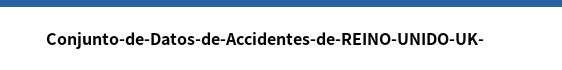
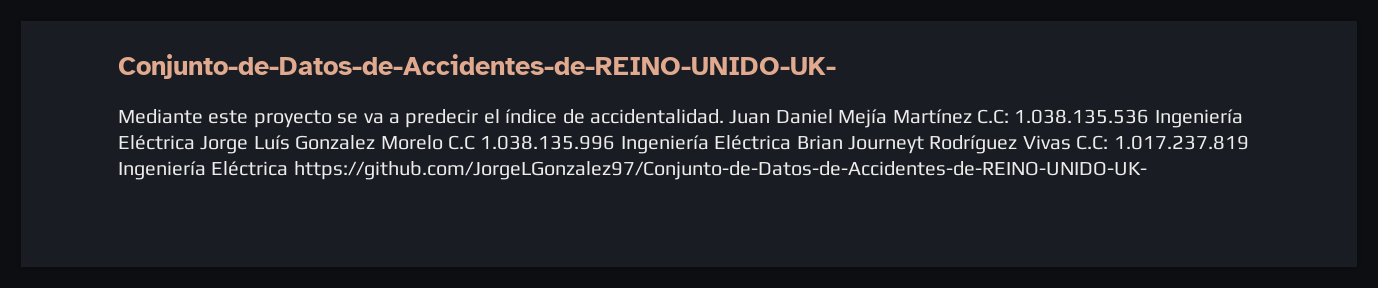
+ Mediante este proyecto se va a predecir el índice de accidentalidad. Juan Daniel Mejía Martínez C.C: 1.038.135.536 Ingeniería Eléctrica Jorge Luís Gonzalez Morelo C.C 1.038.135.996 Ingeniería Eléctrica Brian Journeyt Rodríguez Vivas C.C: 1.017.237.819 Ingeniería Eléctrica https://github.com/JorgeLGonzalez97/Conjunto-de-Datos-de-Accidentes-de-REINO-UNIDO-UK-

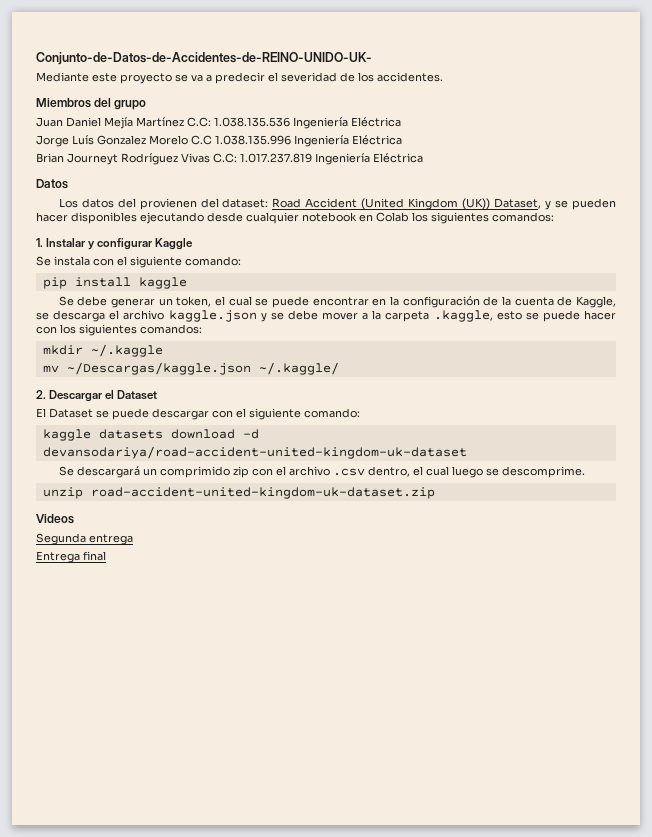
- Mediante este proyecto se va a predecir el índice de accidentalidad. Juan Daniel Mejía Martínez C.C: 1.038.135.536 Ingeniería Eléctrica Jorge Luís Gonzalez Morelo C.C 1.038.135.996 Ingeniería Eléctrica Brian Journeyt Rodríguez Vivas C.C: 1.017.237.819 Ingeniería Eléctrica https://github.com/JorgeLGonzalez97/Conjunto-de-Datos-de-Accidentes-de-REINO-UNIDO-UK-
+ Mediante este proyecto se va a predecir el severidad de los accidentes.
+ Miembros del grupo
+ Juan Daniel Mejía Martínez C.C: 1.038.135.536 Ingeniería Eléctrica
+ Jorge Luís Gonzalez Morelo C.C 1.038.135.996 Ingeniería Eléctrica
+ Brian Journeyt Rodríguez Vivas C.C: 1.017.237.819 Ingeniería Eléctrica
+ Datos
+ Los datos del provienen del dataset: Road Accident (United Kingdom (UK)) Dataset, y se pueden hacer disponibles ejecutando desde cualquier notebook en Colab los siguientes comandos:
+ 1. Instalar y configurar Kaggle
+ Se instala con el siguiente comando:
+ pip install kaggle
+ Se debe generar un token, el cual se puede encontrar en la configuración de la cuenta de Kaggle, se descarga el archivo kaggle.json y se debe mover a la carpeta .kaggle, esto se puede hacer con los siguientes comandos:
+ mkdir ~/.kaggle
+ mv ~/Descargas/kaggle.json ~/.kaggle/
+ 2. Descargar el Dataset
+ El Dataset se puede descargar con el siguiente comando:
+ kaggle datasets download -d devansodariya/road-accident-united-kingdom-uk-dataset
+ Se descargará un comprimido zip con el archivo .csv dentro, el cual luego se descomprime.
+ unzip road-accident-united-kingdom-uk-dataset.zip
+ Videos
+ Segunda entrega
+ Entrega final

